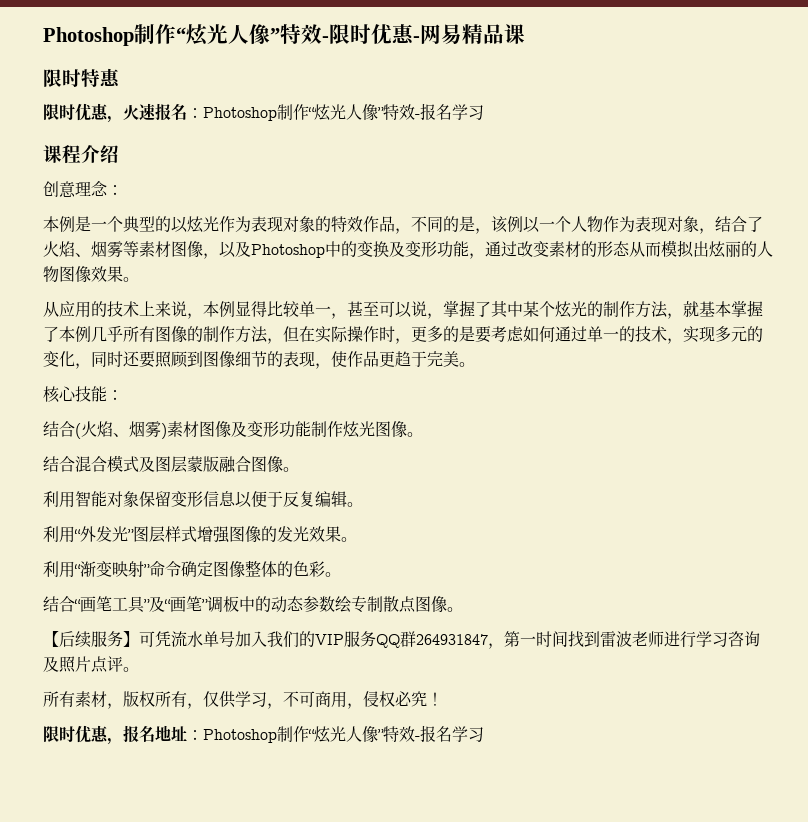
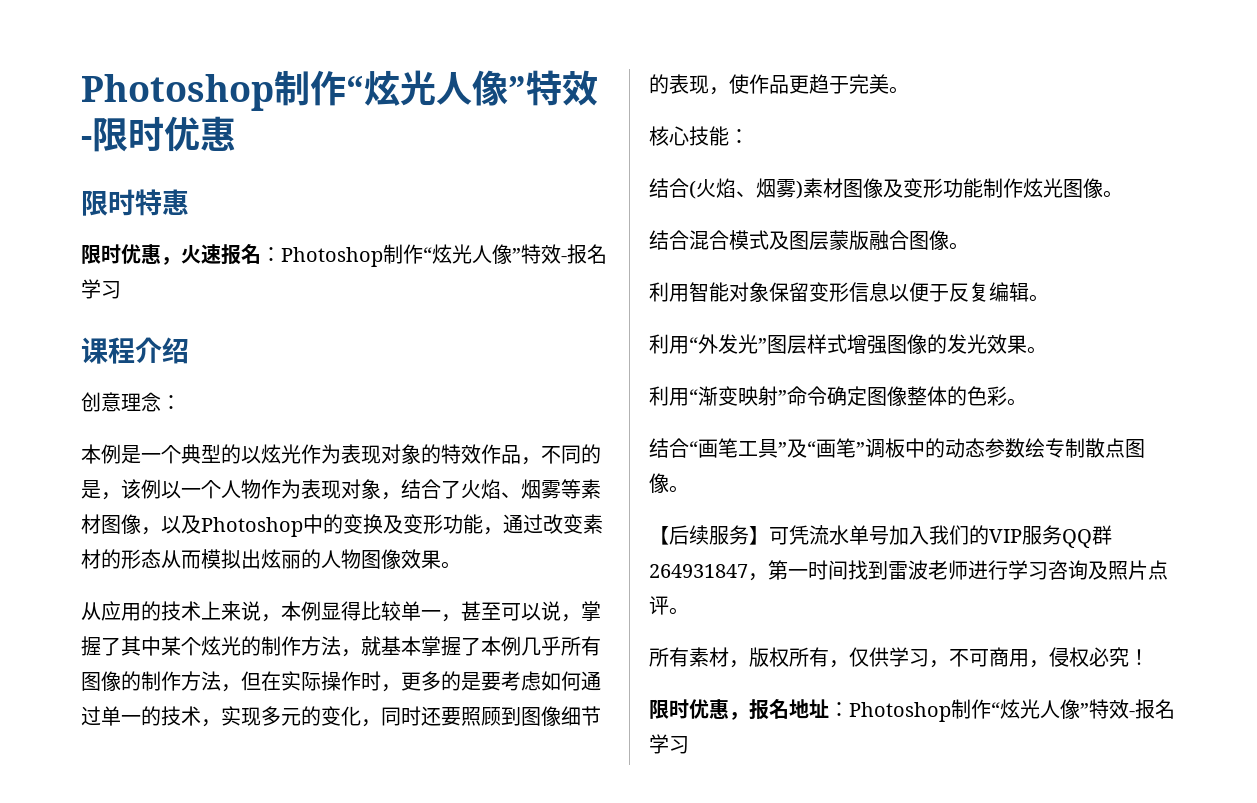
- Photoshop制作“炫光人像”特效-限时优惠-网易精品课
+ Photoshop制作“炫光人像”特效-限时优惠

